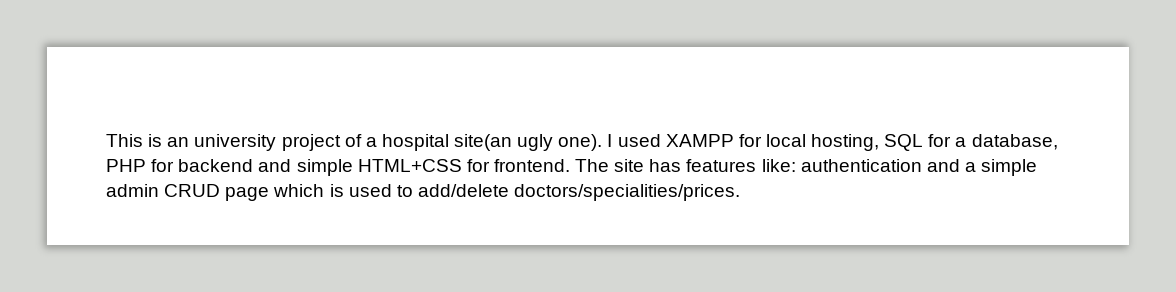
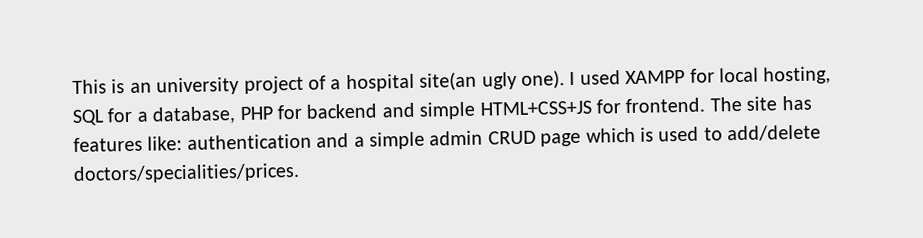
- I used XAMPP for local hosting, SQL for a database, PHP for backend and simple HTML+CSS for frontend.
+ I used XAMPP for local hosting, SQL for a database, PHP for backend and simple HTML+CSS+JS for frontend.

